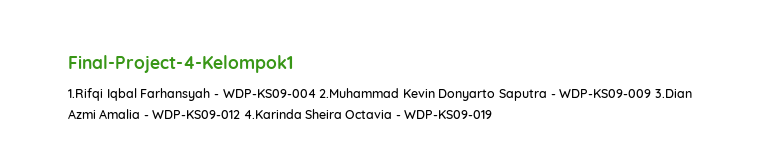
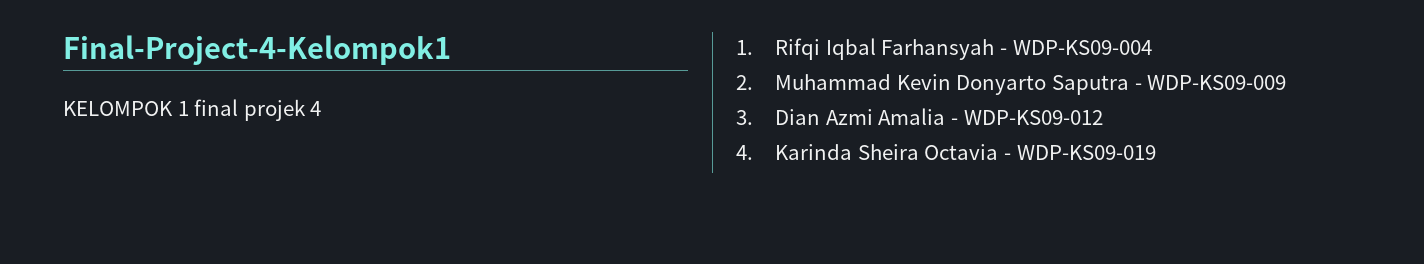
- 1.Rifqi Iqbal Farhansyah - WDP-KS09-004 2.Muhammad Kevin Donyarto Saputra - WDP-KS09-009 3.Dian Azmi Amalia - WDP-KS09-012 4.Karinda Sheira Octavia - WDP-KS09-019
+ KELOMPOK 1 final projek 4
+ 1. Rifqi Iqbal Farhansyah - WDP-KS09-004
+ 2. Muhammad Kevin Donyarto Saputra - WDP-KS09-009
+ 3. Dian Azmi Amalia - WDP-KS09-012
+ 4. Karinda Sheira Octavia - WDP-KS09-019

